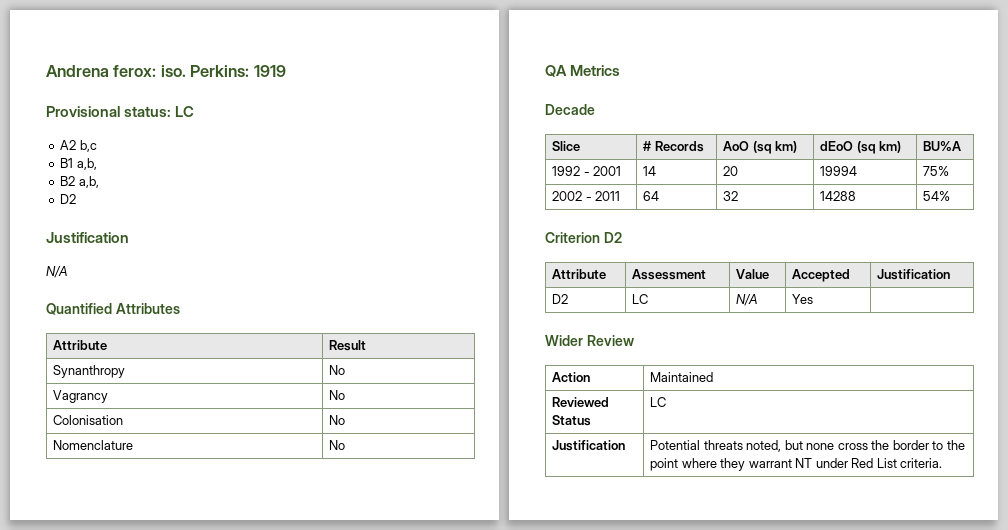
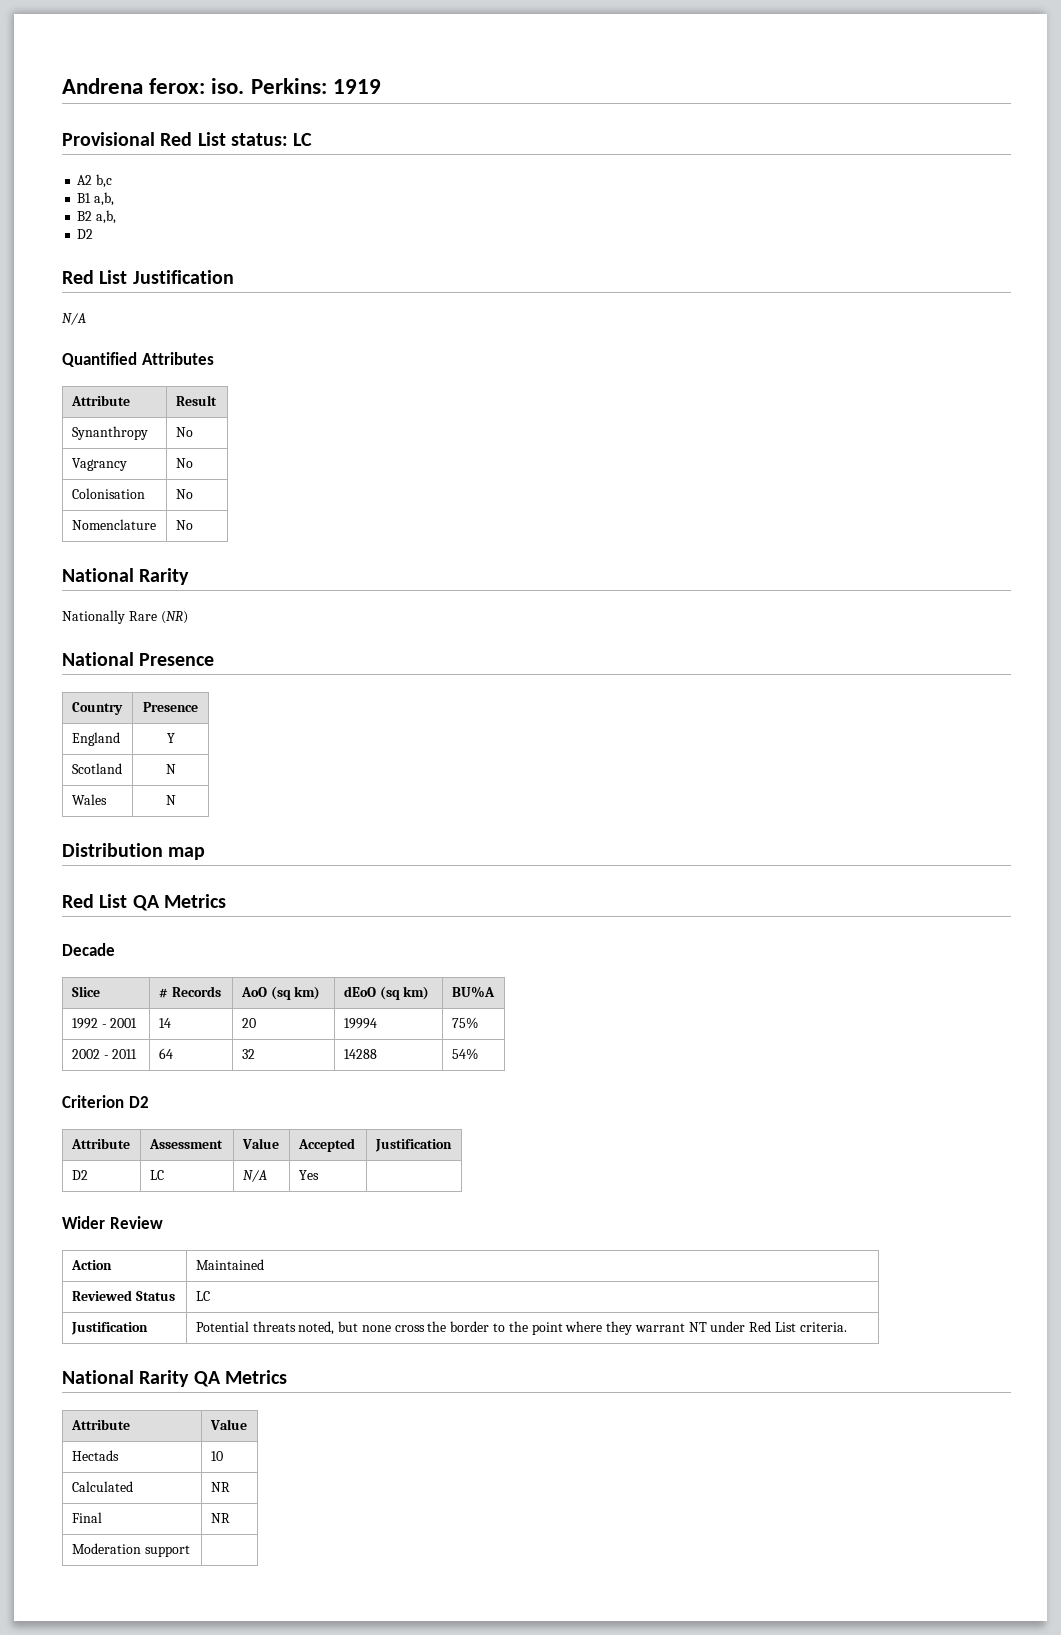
- Provisional status: LC
+ Provisional Red List status: LC
  B2 a,b,
  D2
- Justification
+ Red List Justification
  Nomenclature | No
- QA Metrics
+ National Rarity
+ Nationally Rare (NR)
+ National Presence
+ Country | Presence
+ England | Y
+ Scotland | N
+ Wales | N
+ Distribution map
+ Red List QA Metrics
+ National Rarity QA Metrics
+ Attribute | Value
+ Hectads | 10
+ Calculated | NR
+ Final | NR
+ Moderation support |

